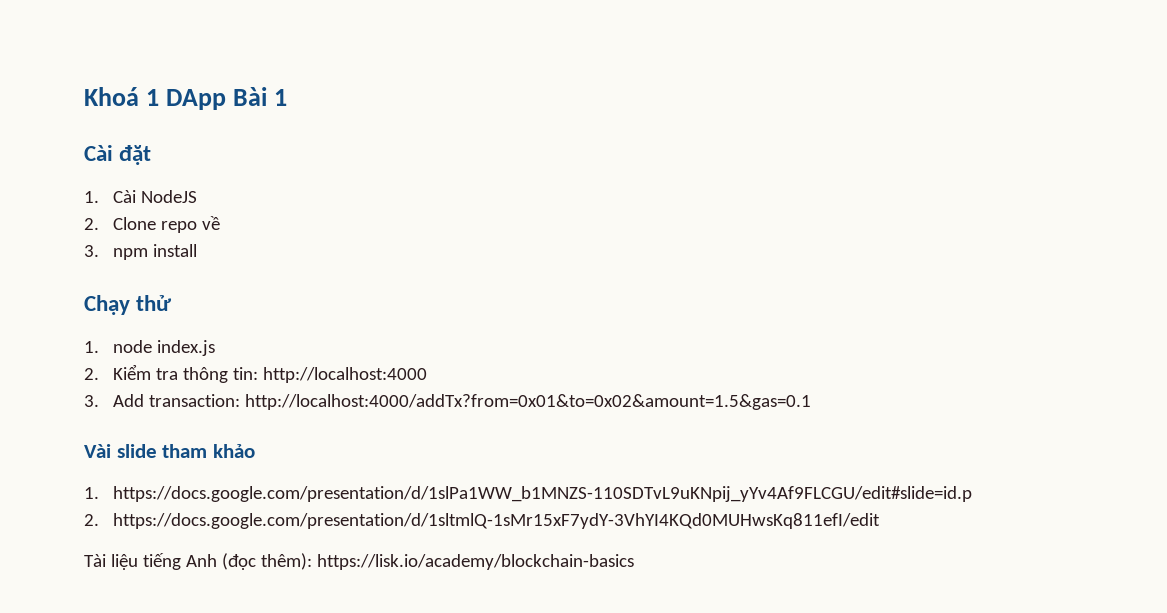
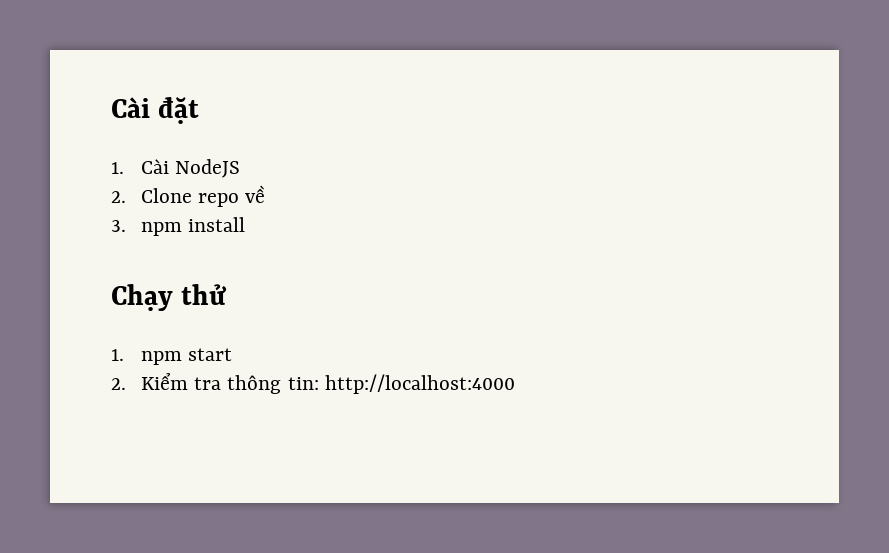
- Khoá 1 DApp Bài 1
- 1. node index.js
+ 1. npm start
- 3. Add transaction: http://localhost:4000/addTx?from=0x01&to=0x02&amount=1.5&gas=0.1
- Vài slide tham khảo
- 1. https://docs.google.com/presentation/d/1slPa1WW_b1MNZS-110SDTvL9uKNpij_yYv4Af9FLCGU/edit#slide=id.p
- 2. https://docs.google.com/presentation/d/1sltmlQ-1sMr15xF7ydY-3VhYI4KQd0MUHwsKq811efI/edit
- Tài liệu tiếng Anh (đọc thêm): https://lisk.io/academy/blockchain-basics

